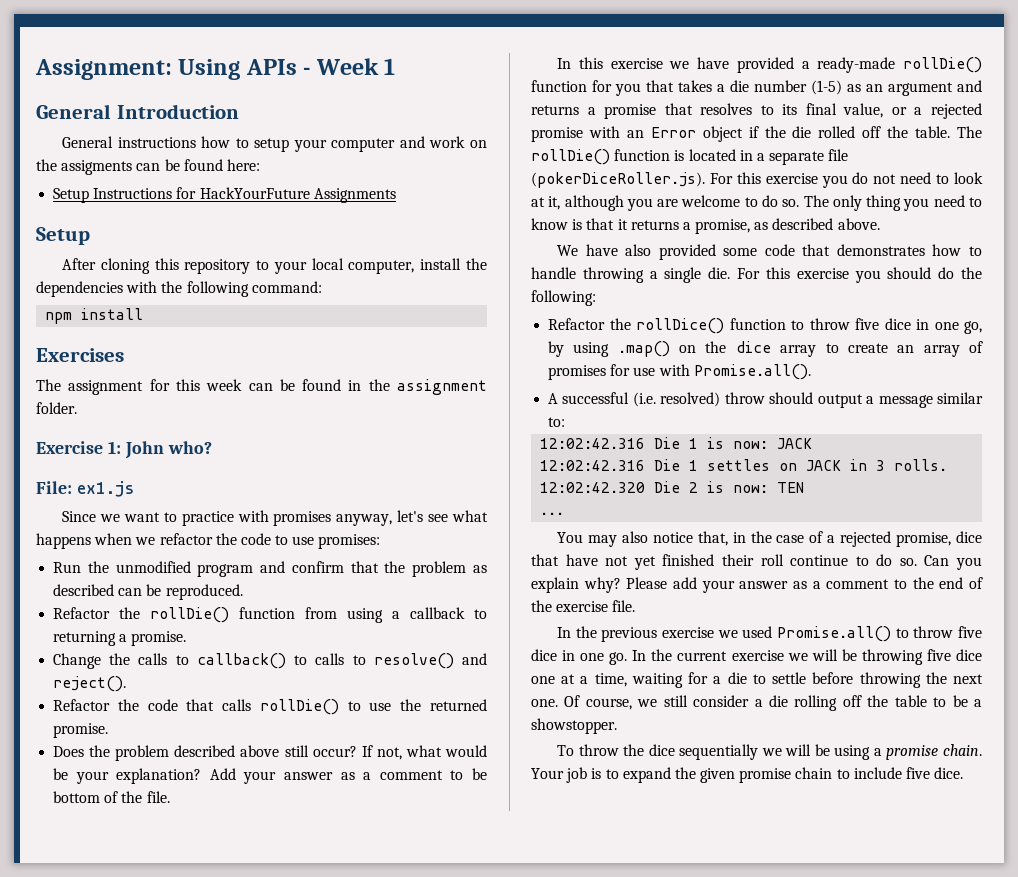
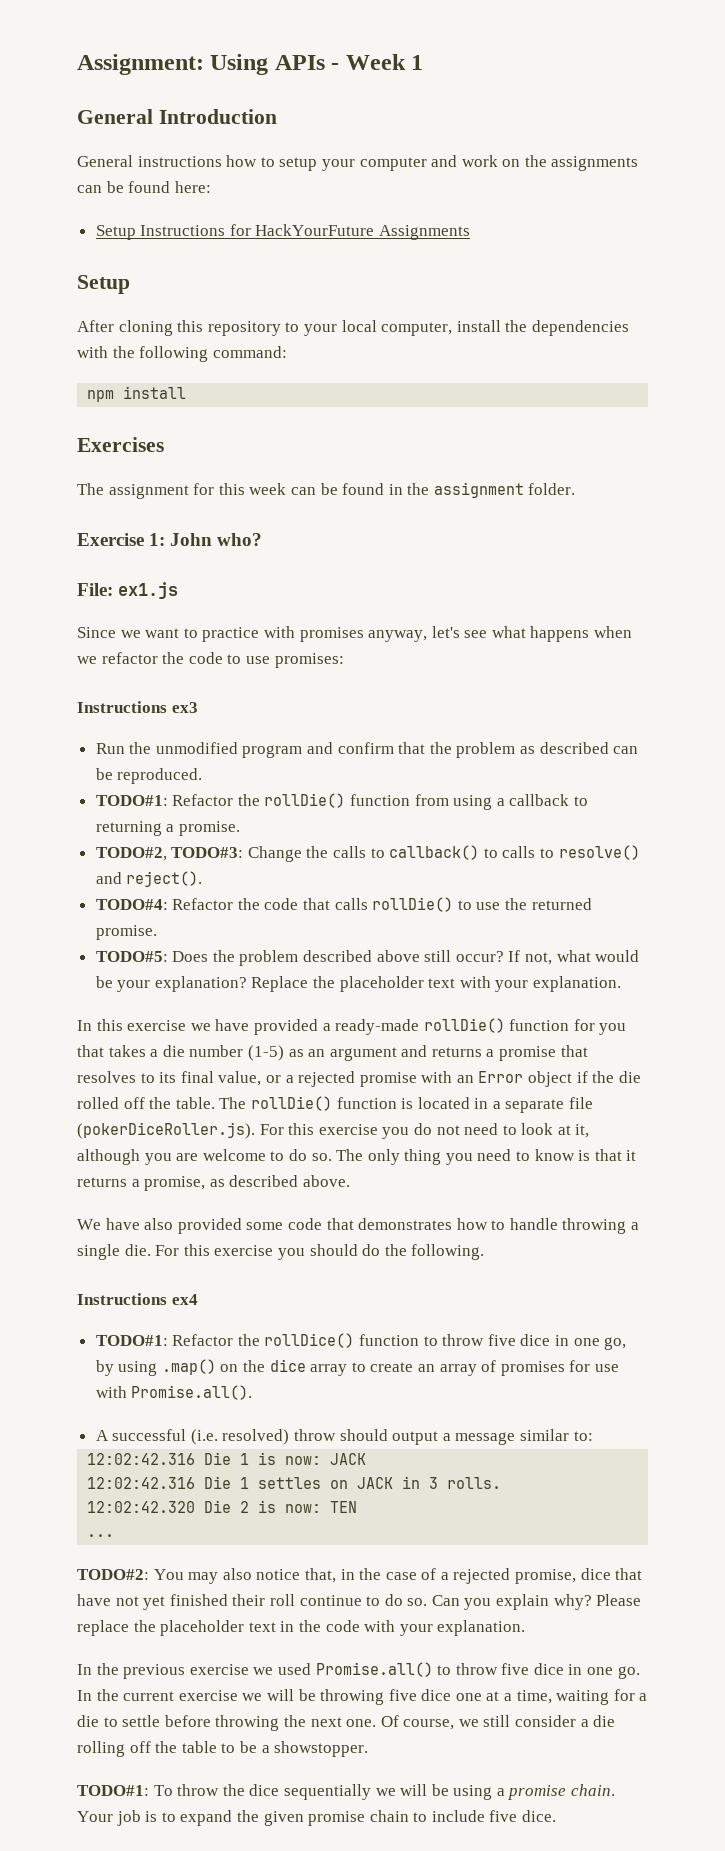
- General instructions how to setup your computer and work on the assigments can be found here:
+ General instructions how to setup your computer and work on the assignments can be found here:
+ Instructions ex3
- Refactor the rollDie() function from using a callback to returning a promise.
+ TODO#1: Refactor the rollDie() function from using a callback to returning a promise.
- Change the calls to callback() to calls to resolve() and reject().
+ TODO#2, TODO#3: Change the calls to callback() to calls to resolve() and reject().
- Refactor the code that calls rollDie() to use the returned promise.
+ TODO#4: Refactor the code that calls rollDie() to use the returned promise.
- Does the problem described above still occur?
+ TODO#5: Does the problem described above still occur?
- Add your answer as a comment to be bottom of the file.
+ Replace the placeholder text with your explanation.
- For this exercise you should do the following:
- Refactor the rollDice() function to throw five dice in one go, by using .map() on the dice array to create an array of promises for use with Promise.all().
+ For this exercise you should do the following.
+ Instructions ex4
+ TODO#1: Refactor the rollDice() function to throw five dice in one go, by using .map() on the dice array to create an array of promises for use with Promise.all().
- You may also notice that, in the case of a rejected promise, dice that have not yet finished their roll continue to do so.
+ TODO#2: You may also notice that, in the case of a rejected promise, dice that have not yet finished their roll continue to do so.
- Please add your answer as a comment to the end of the exercise file.
+ Please replace the placeholder text in the code with your explanation.
- To throw the dice sequentially we will be using a promise chain.
+ TODO#1: To throw the dice sequentially we will be using a promise chain.

